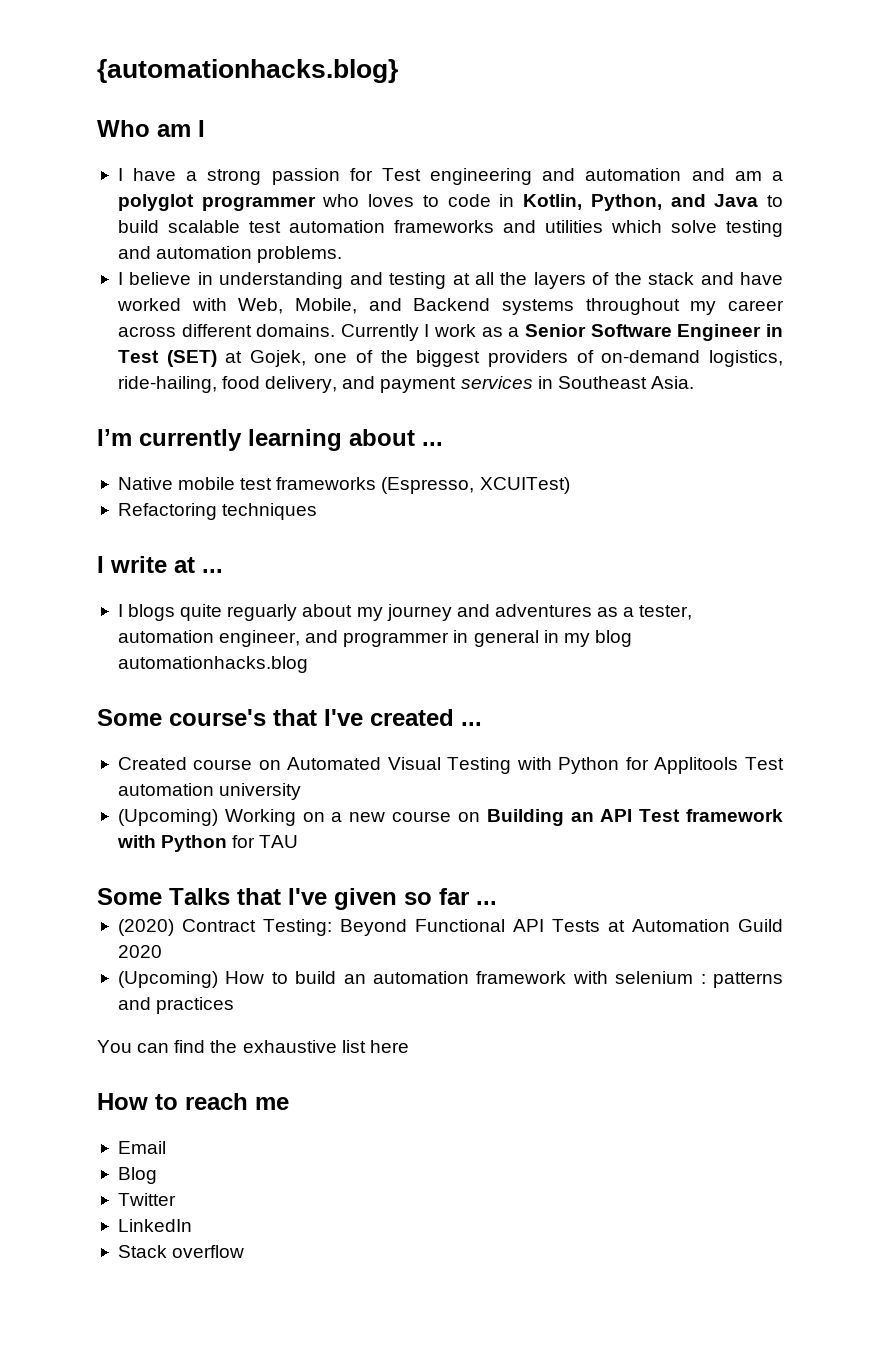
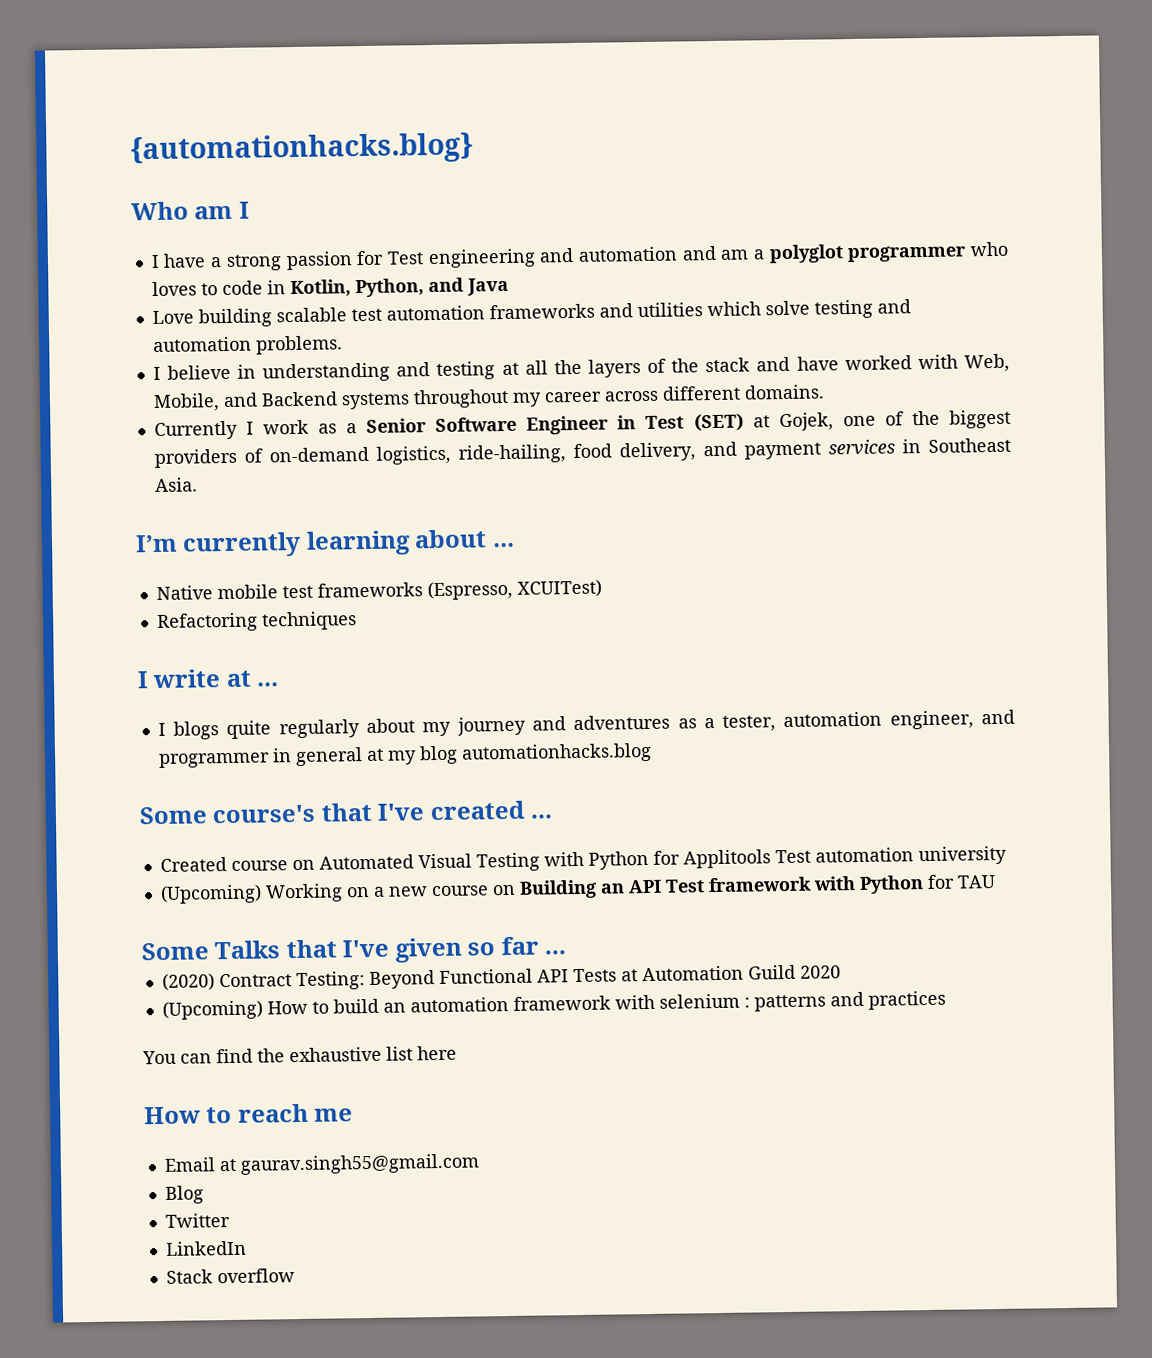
- I have a strong passion for Test engineering and automation and am a polyglot programmer who loves to code in Kotlin, Python, and Java to build scalable test automation frameworks and utilities which solve testing and automation problems.
+ I have a strong passion for Test engineering and automation and am a polyglot programmer who loves to code in Kotlin, Python, and Java
+ Love building scalable test automation frameworks and utilities which solve testing and automation problems.
- I believe in understanding and testing at all the layers of the stack and have worked with Web, Mobile, and Backend systems throughout my career across different domains. Currently I work as a Senior Software Engineer in Test (SET) at Gojek, one of the biggest providers of on-demand logistics, ride-hailing, food delivery, and payment services in Southeast Asia.
+ I believe in understanding and testing at all the layers of the stack and have worked with Web, Mobile, and Backend systems throughout my career across different domains.
+ Currently I work as a Senior Software Engineer in Test (SET) at Gojek, one of the biggest providers of on-demand logistics, ride-hailing, food delivery, and payment services in Southeast Asia.
- I blogs quite reguarly about my journey and adventures as a tester, automation engineer, and programmer in general in my blog automationhacks.blog
+ I blogs quite regularly about my journey and adventures as a tester, automation engineer, and programmer in general at my blog automationhacks.blog
- Email
+ Email at gaurav.singh55@gmail.com

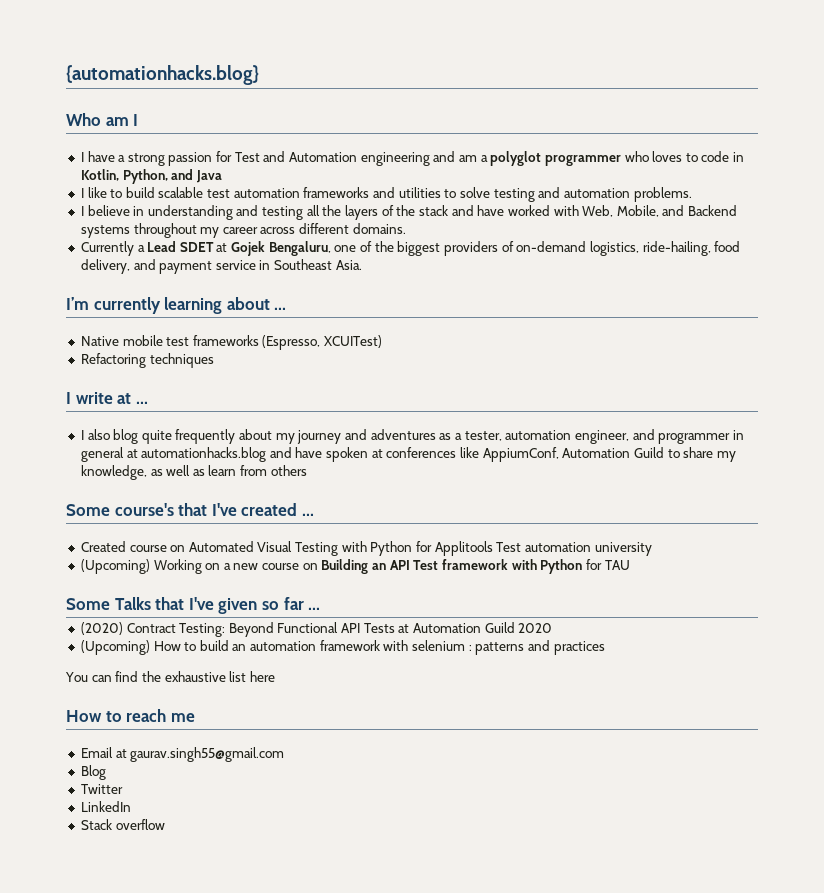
- I have a strong passion for Test engineering and automation and am a polyglot programmer who loves to code in Kotlin, Python, and Java
+ I have a strong passion for Test and Automation engineering and am a polyglot programmer who loves to code in Kotlin, Python, and Java
- Love building scalable test automation frameworks and utilities which solve testing and automation problems.
+ I like to build scalable test automation frameworks and utilities to solve testing and automation problems.
- I believe in understanding and testing at all the layers of the stack and have worked with Web, Mobile, and Backend systems throughout my career across different domains.
+ I believe in understanding and testing all the layers of the stack and have worked with Web, Mobile, and Backend systems throughout my career across different domains.
- Currently I work as a Senior Software Engineer in Test (SET) at Gojek, one of the biggest providers of on-demand logistics, ride-hailing, food delivery, and payment services in Southeast Asia.
+ Currently a Lead SDET at Gojek Bengaluru, one of the biggest providers of on-demand logistics, ride-hailing, food delivery, and payment service in Southeast Asia.
- I blogs quite regularly about my journey and adventures as a tester, automation engineer, and programmer in general at my blog automationhacks.blog
+ I also blog quite frequently about my journey and adventures as a tester, automation engineer, and programmer in general at automationhacks.blog and have spoken at conferences like AppiumConf, Automation Guild to share my knowledge, as well as learn from others

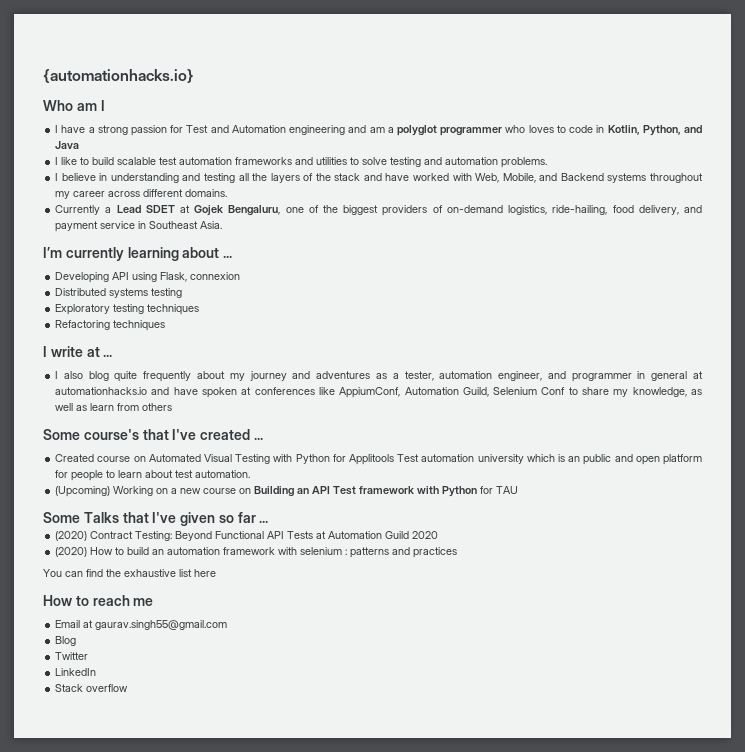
- {automationhacks.blog}
+ {automationhacks.io}
- Native mobile test frameworks (Espresso, XCUITest)
+ Developing API using Flask, connexion
+ Distributed systems testing
+ Exploratory testing techniques
- I also blog quite frequently about my journey and adventures as a tester, automation engineer, and programmer in general at automationhacks.blog and have spoken at conferences like AppiumConf, Automation Guild to share my knowledge, as well as learn from others
+ I also blog quite frequently about my journey and adventures as a tester, automation engineer, and programmer in general at automationhacks.io and have spoken at conferences like AppiumConf, Automation Guild, Selenium Conf to share my knowledge, as well as learn from others
- Created course on Automated Visual Testing with Python for Applitools Test automation university
+ Created course on Automated Visual Testing with Python for Applitools Test automation university which is an public and open platform for people to learn about test automation.
- (Upcoming) How to build an automation framework with selenium : patterns and practices
+ (2020) How to build an automation framework with selenium : patterns and practices

